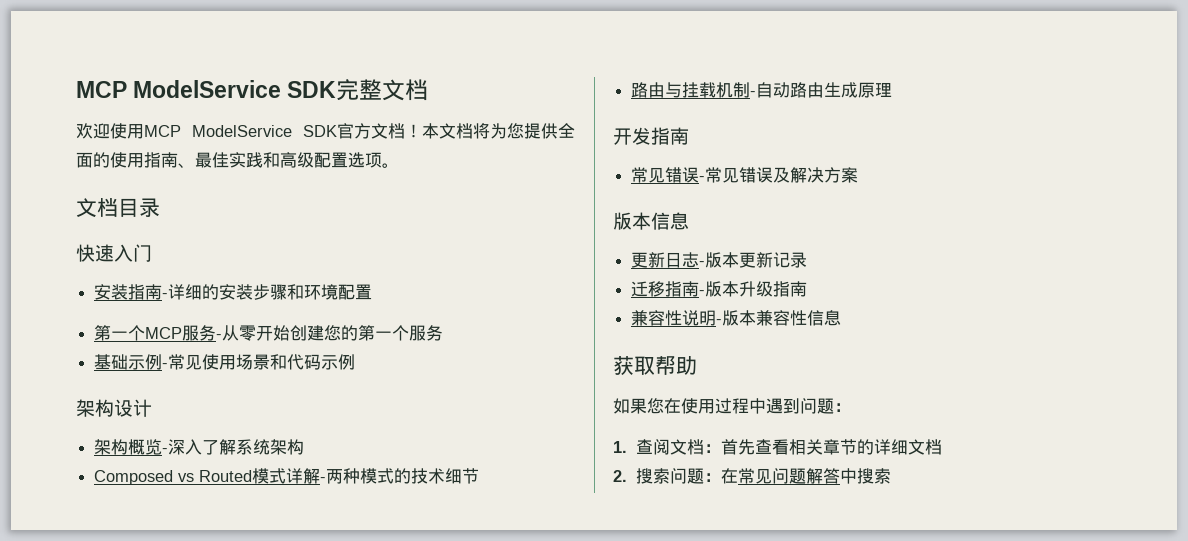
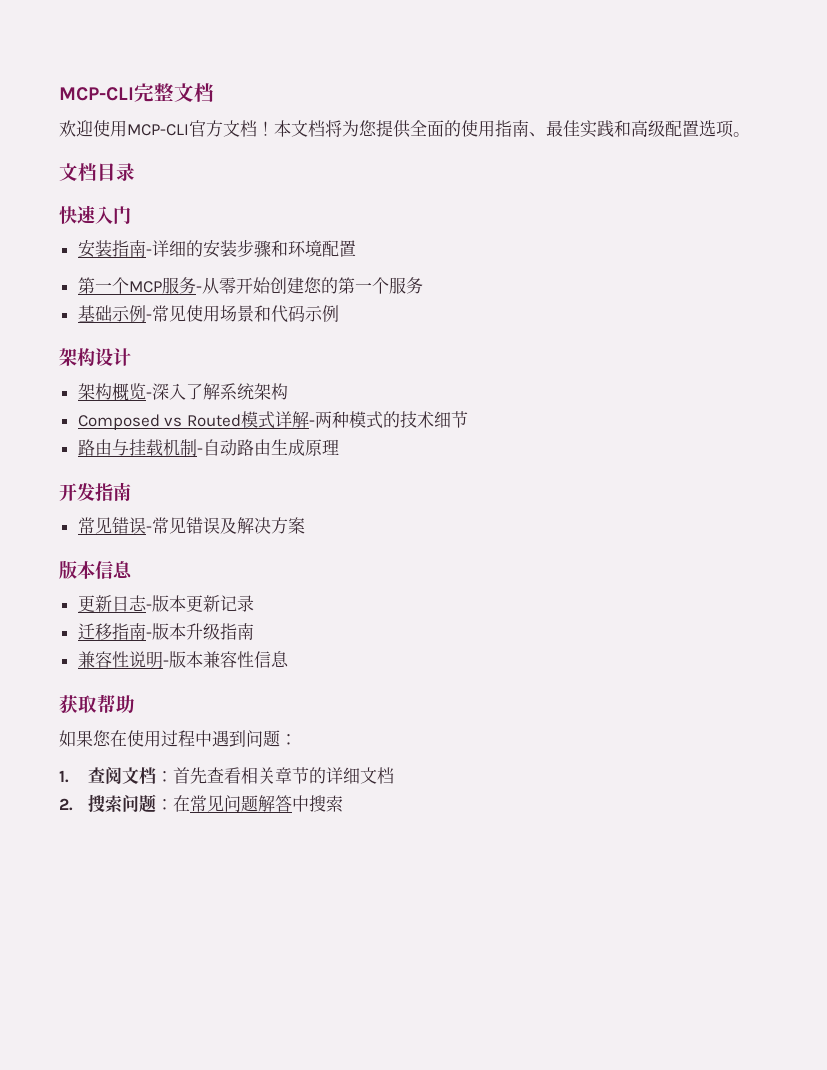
- MCP ModelService SDK完整文档
+ MCP-CLI完整文档
- 欢迎使用MCP ModelService SDK官方文档！
+ 欢迎使用MCP-CLI官方文档！

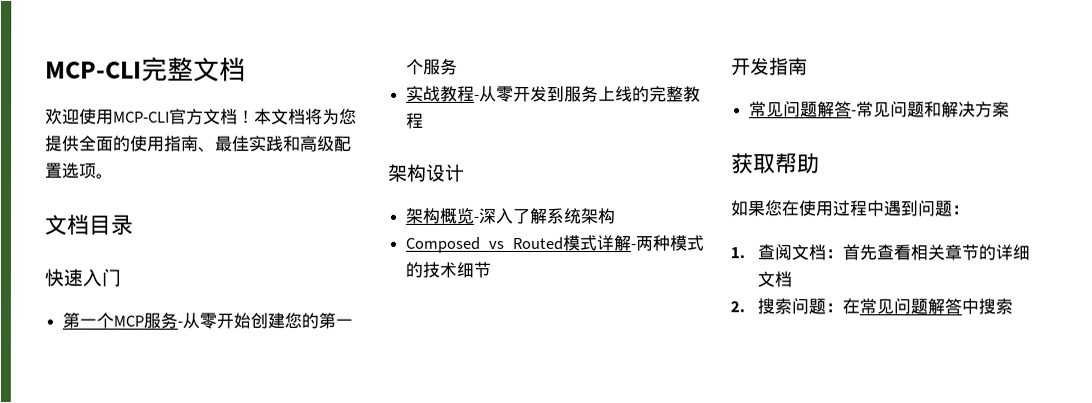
- 安装指南-详细的安装步骤和环境配置
- 基础示例-常见使用场景和代码示例
+ 实战教程-从零开发到服务上线的完整教程
- 路由与挂载机制-自动路由生成原理
- 常见错误-常见错误及解决方案
+ 常见问题解答-常见问题和解决方案
- 版本信息
- 更新日志-版本更新记录
- 迁移指南-版本升级指南
- 兼容性说明-版本兼容性信息

